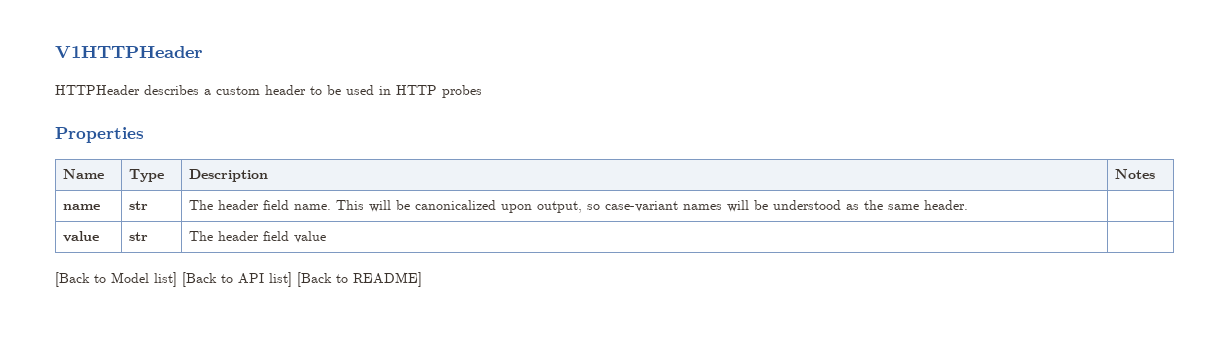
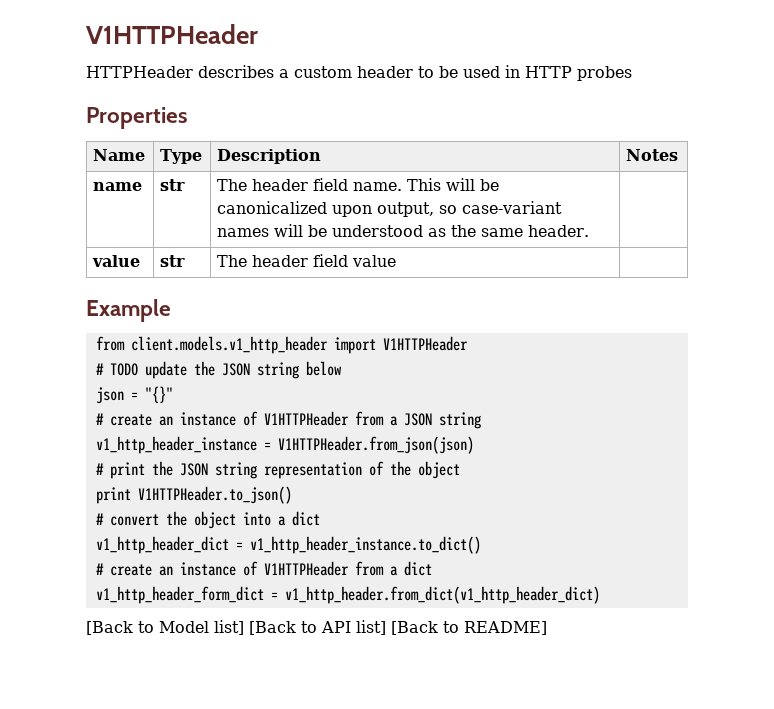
+ Example
+ from client.models.v1_http_header import V1HTTPHeader
+ # TODO update the JSON string below
+ json = "{}"
+ # create an instance of V1HTTPHeader from a JSON string
+ v1_http_header_instance = V1HTTPHeader.from_json(json)
+ # print the JSON string representation of the object
+ print V1HTTPHeader.to_json()
+ # convert the object into a dict
+ v1_http_header_dict = v1_http_header_instance.to_dict()
+ # create an instance of V1HTTPHeader from a dict
+ v1_http_header_form_dict = v1_http_header.from_dict(v1_http_header_dict)

